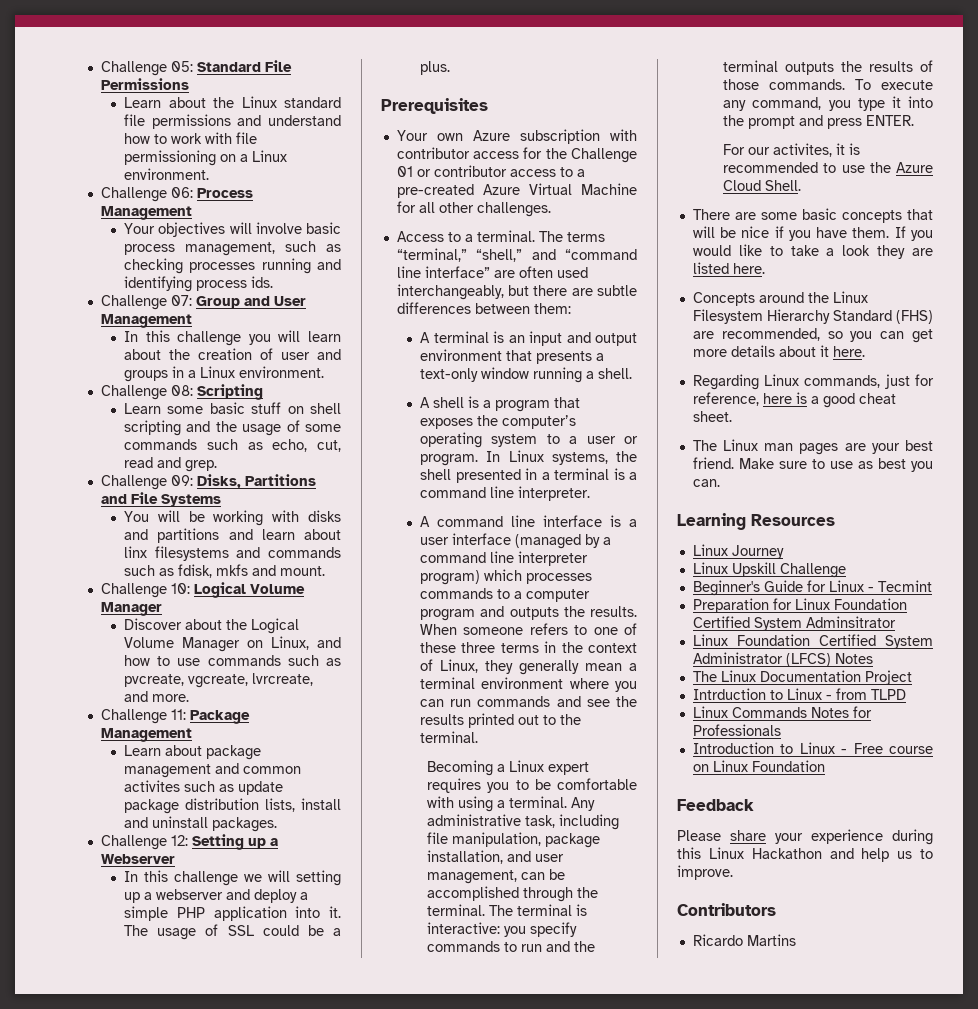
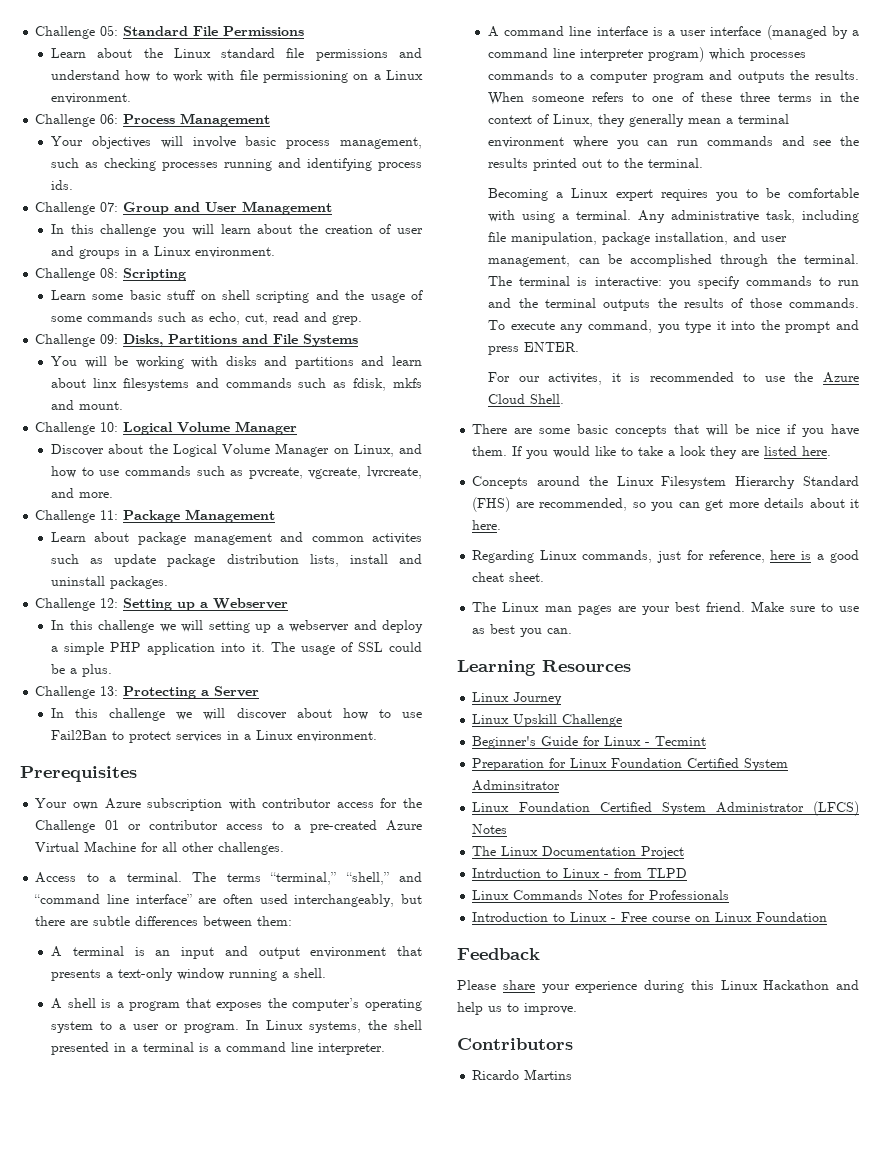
+ Challenge 13: Protecting a Server
+ In this challenge we will discover about how to use Fail2Ban to protect services in a Linux environment.

